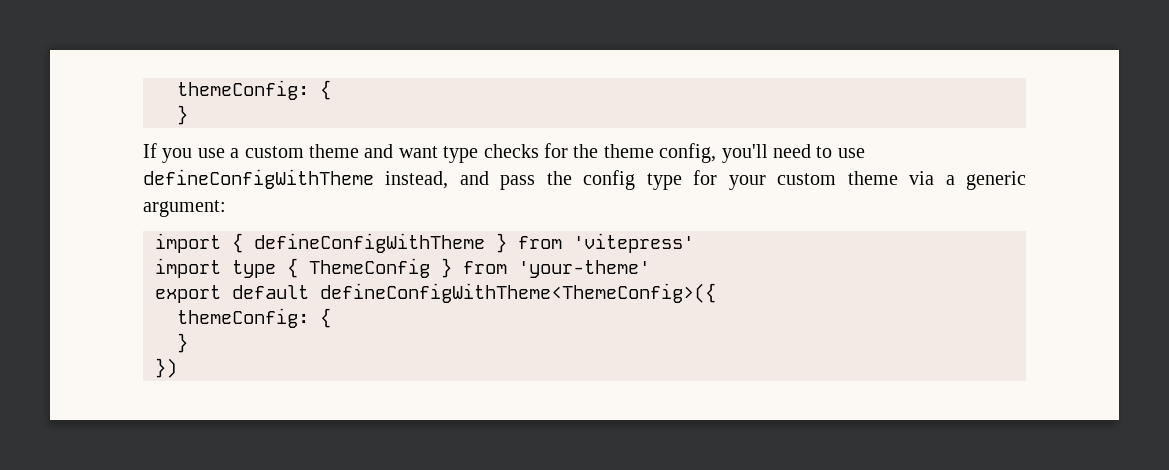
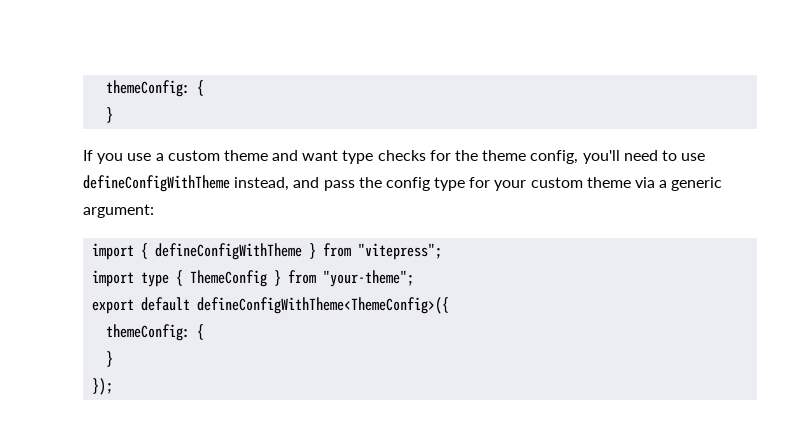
- import { defineConfigWithTheme } from 'vitepress'
+ import { defineConfigWithTheme } from "vitepress";
- import type { ThemeConfig } from 'your-theme'
+ import type { ThemeConfig } from "your-theme";
- })
+ });

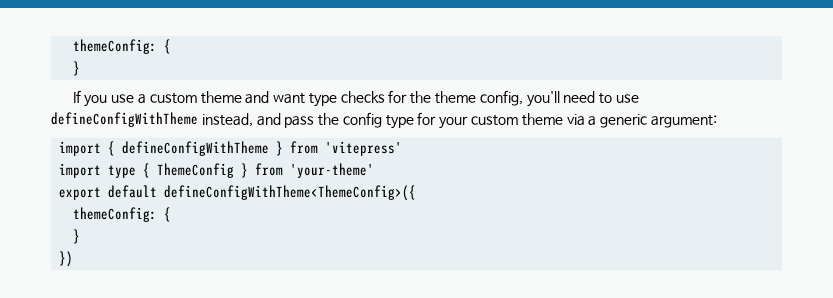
- import { defineConfigWithTheme } from "vitepress";
+ import { defineConfigWithTheme } from 'vitepress'
- import type { ThemeConfig } from "your-theme";
+ import type { ThemeConfig } from 'your-theme'
- });
+ })

